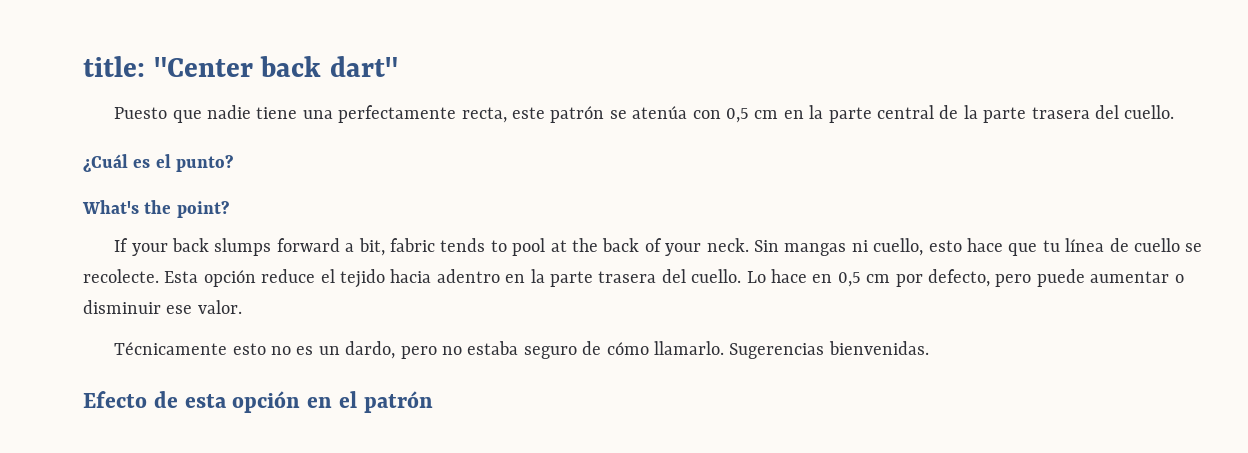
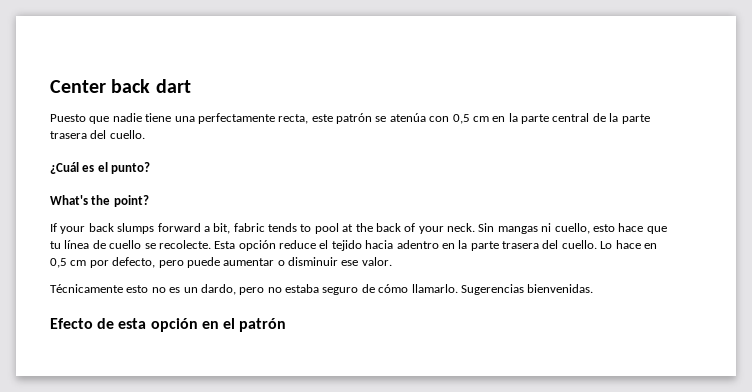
- title: "Center back dart"
+ Center back dart

